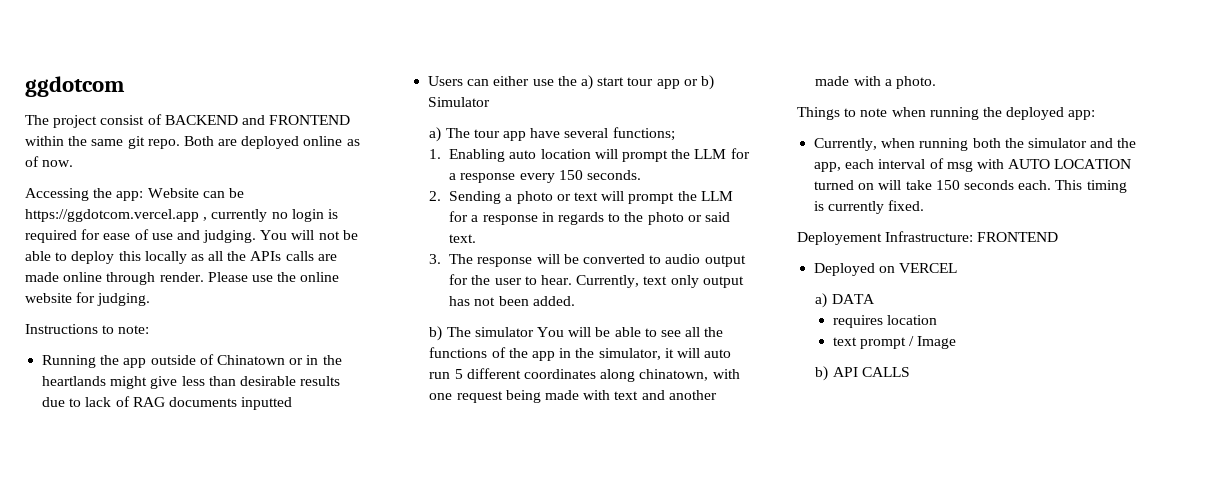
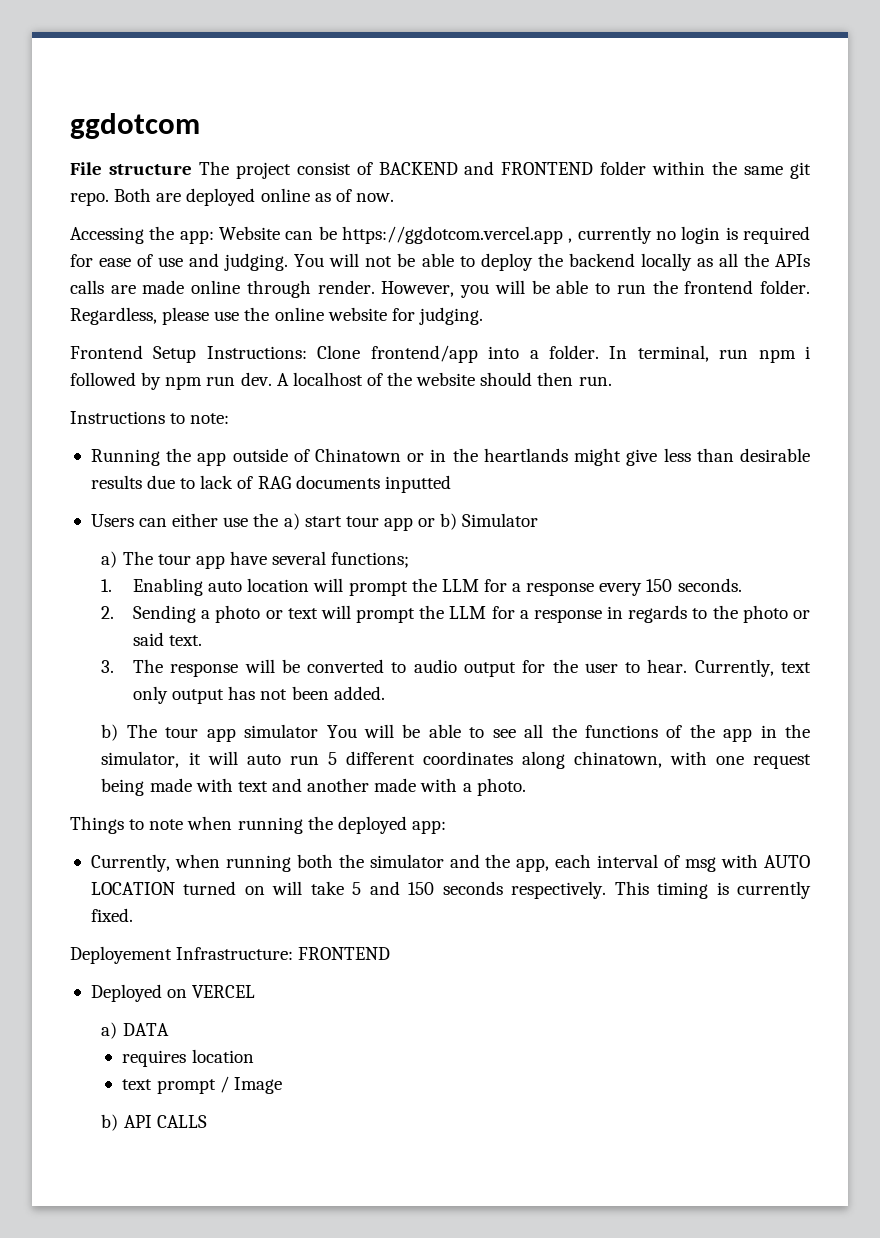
- The project consist of BACKEND and FRONTEND within the same git repo.
+ File structure The project consist of BACKEND and FRONTEND folder within the same git repo.
- You will not be able to deploy this locally as all the APIs calls are made online through render.
+ You will not be able to deploy the backend locally as all the APIs calls are made online through render.
- Please use the online website for judging.
+ However, you will be able to run the frontend folder. Regardless, please use the online website for judging.
+ Frontend Setup Instructions: Clone frontend/app into a folder. In terminal, run npm i followed by npm run dev. A localhost of the website should then run.
- b) The simulator You will be able to see all the functions of the app in the simulator, it will auto run 5 different coordinates along chinatown, with one request being made with text and another made with a photo.
+ b) The tour app simulator You will be able to see all the functions of the app in the simulator, it will auto run 5 different coordinates along chinatown, with one request being made with text and another made with a photo.
- Currently, when running both the simulator and the app, each interval of msg with AUTO LOCATION turned on will take 150 seconds each.
+ Currently, when running both the simulator and the app, each interval of msg with AUTO LOCATION turned on will take 5 and 150 seconds respectively.

